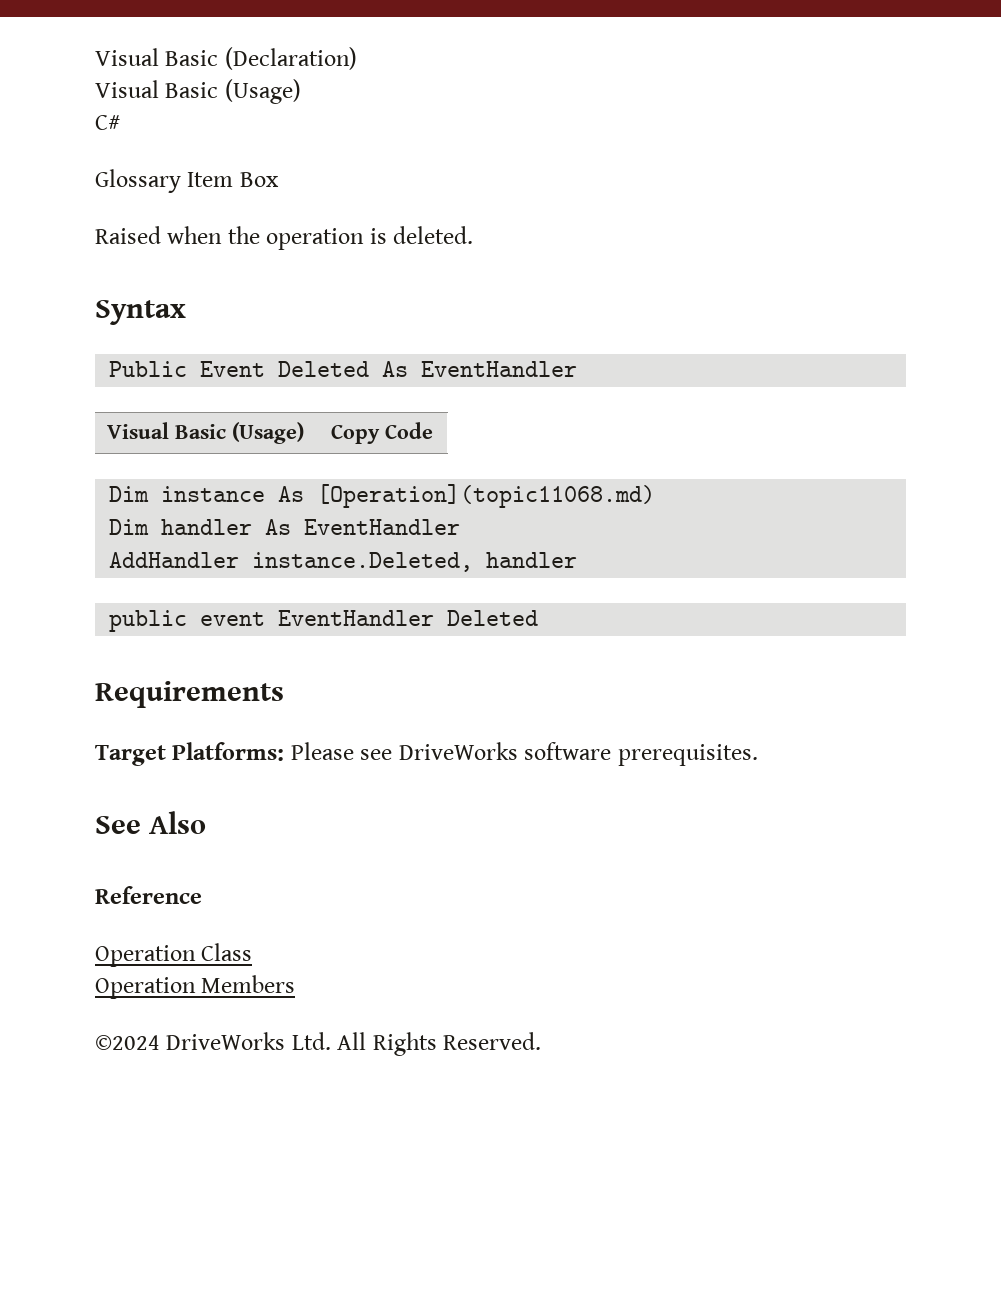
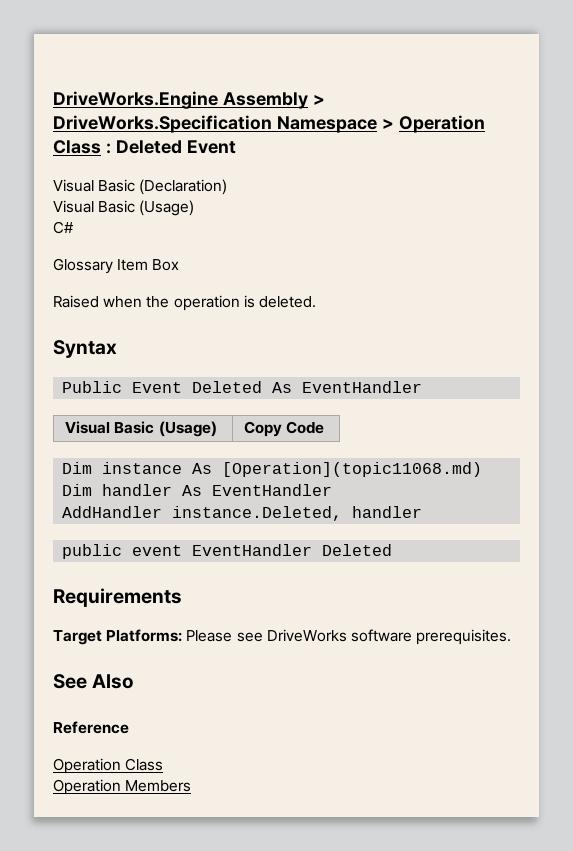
+ DriveWorks.Engine Assembly > DriveWorks.Specification Namespace > Operation Class : Deleted Event
- ©2024 DriveWorks Ltd. All Rights Reserved.

